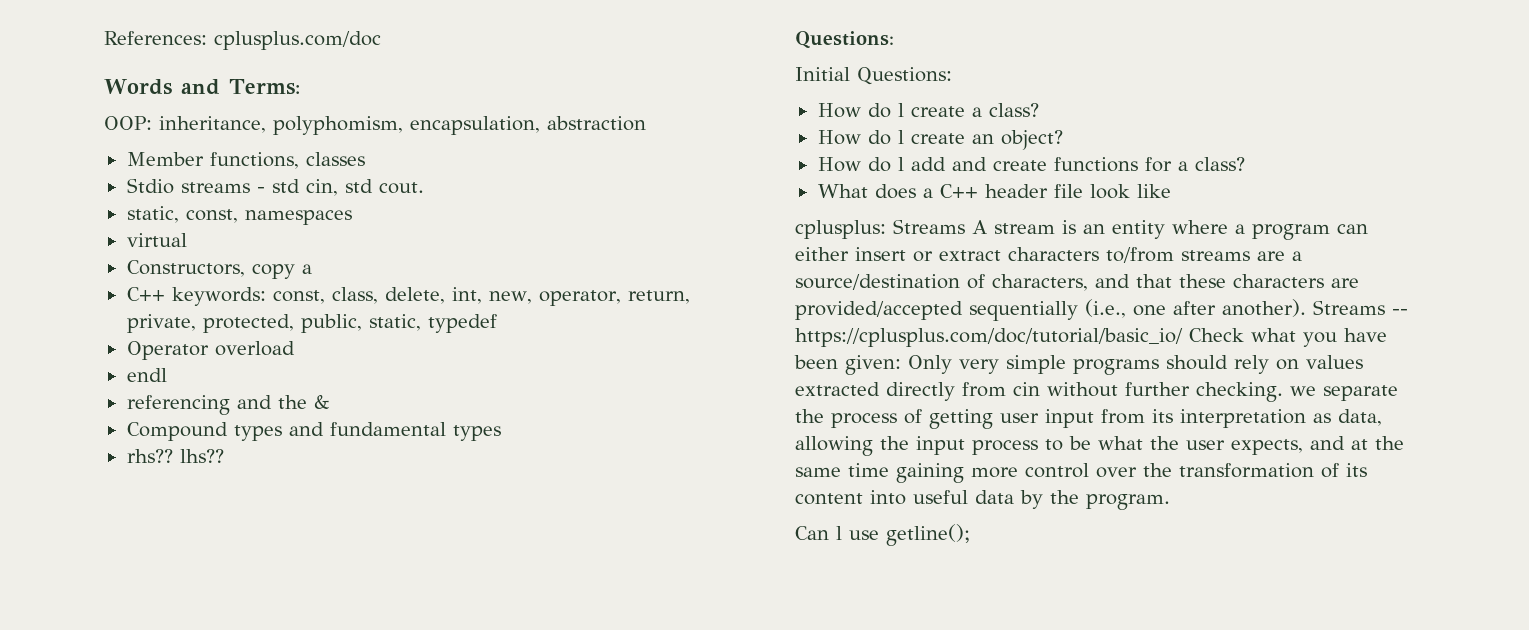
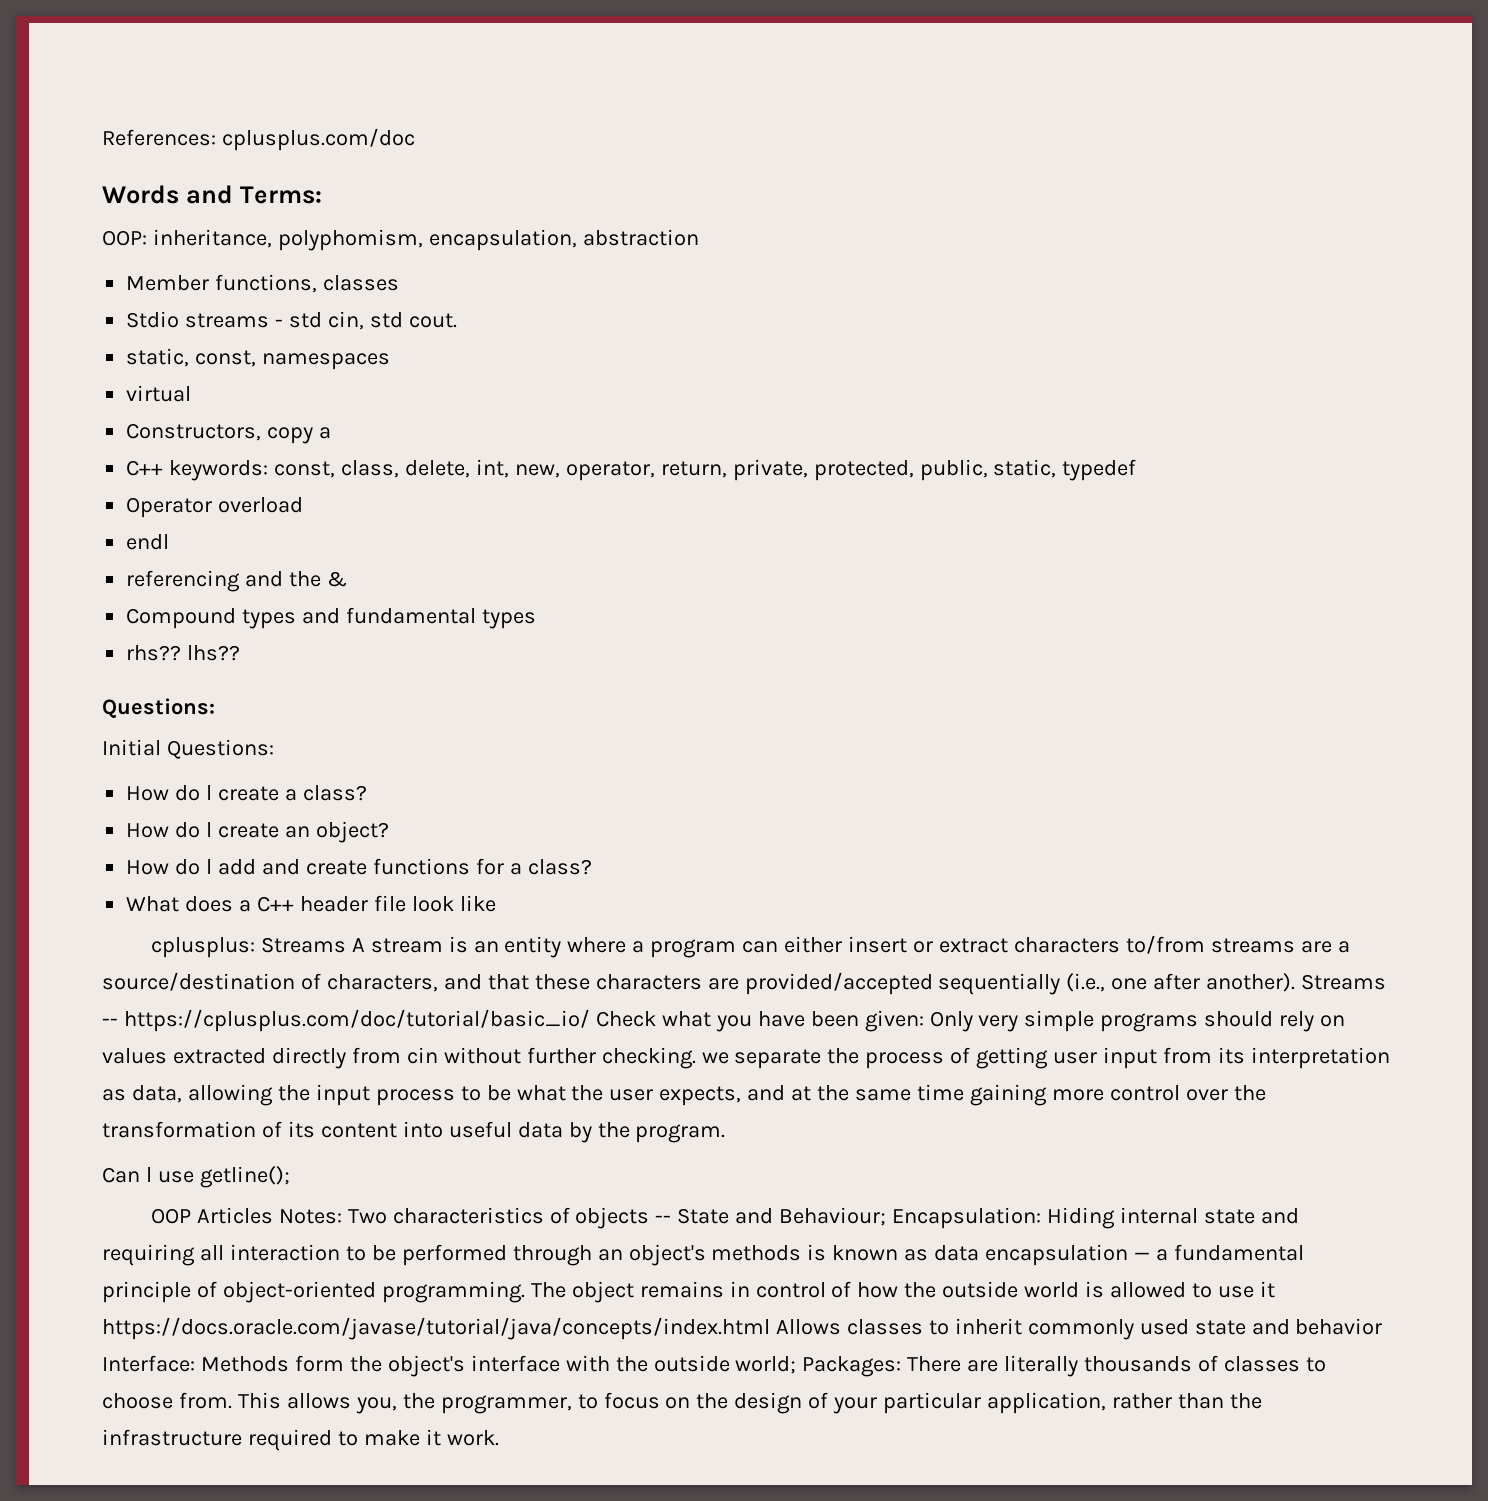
+ OOP Articles Notes: Two characteristics of objects -- State and Behaviour; Encapsulation: Hiding internal state and requiring all interaction to be performed through an object's methods is known as data encapsulation — a fundamental principle of object-oriented programming. The object remains in control of how the outside world is allowed to use it https://docs.oracle.com/javase/tutorial/java/concepts/index.html Allows classes to inherit commonly used state and behavior Interface: Methods form the object's interface with the outside world; Packages: There are literally thousands of classes to choose from. This allows you, the programmer, to focus on the design of your particular application, rather than the infrastructure required to make it work.

